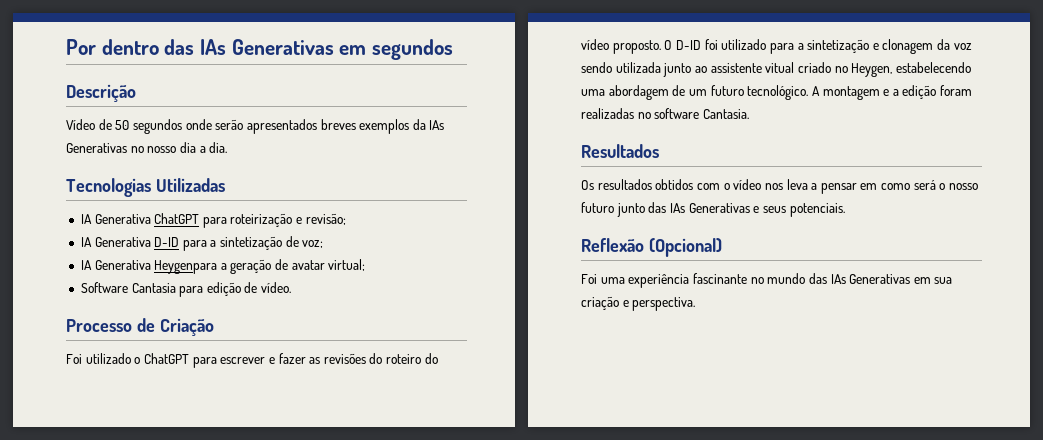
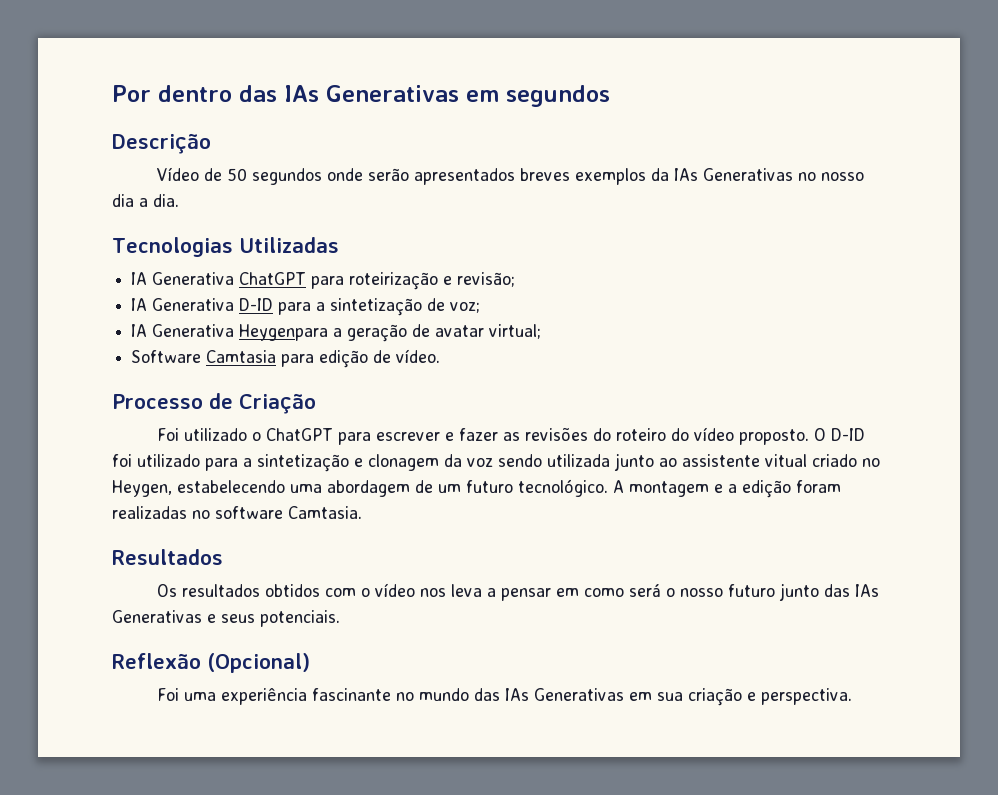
- Software Cantasia para edição de vídeo.
+ Software Camtasia para edição de vídeo.
- A montagem e a edição foram realizadas no software Cantasia.
+ A montagem e a edição foram realizadas no software Camtasia.

